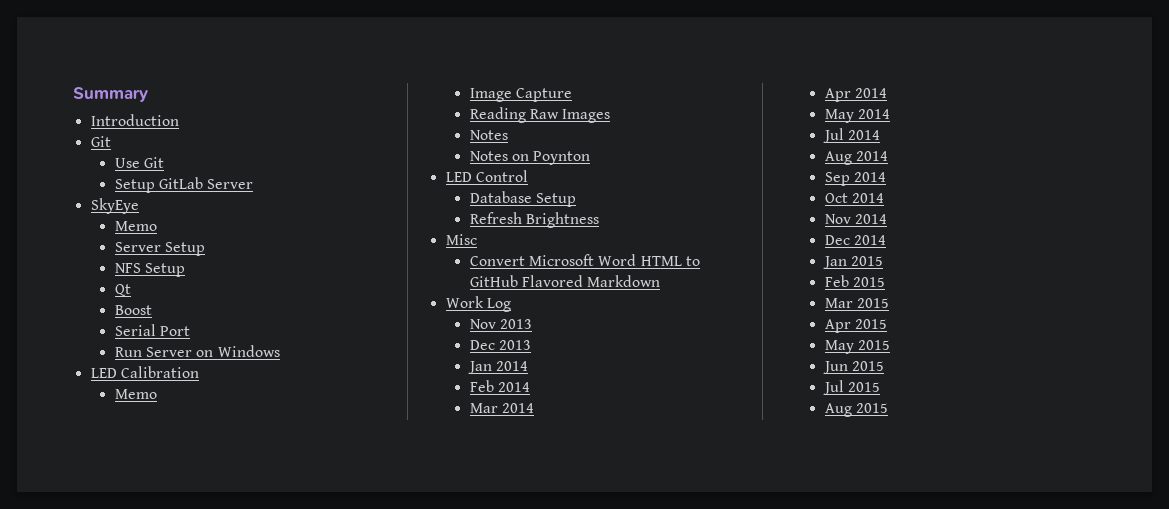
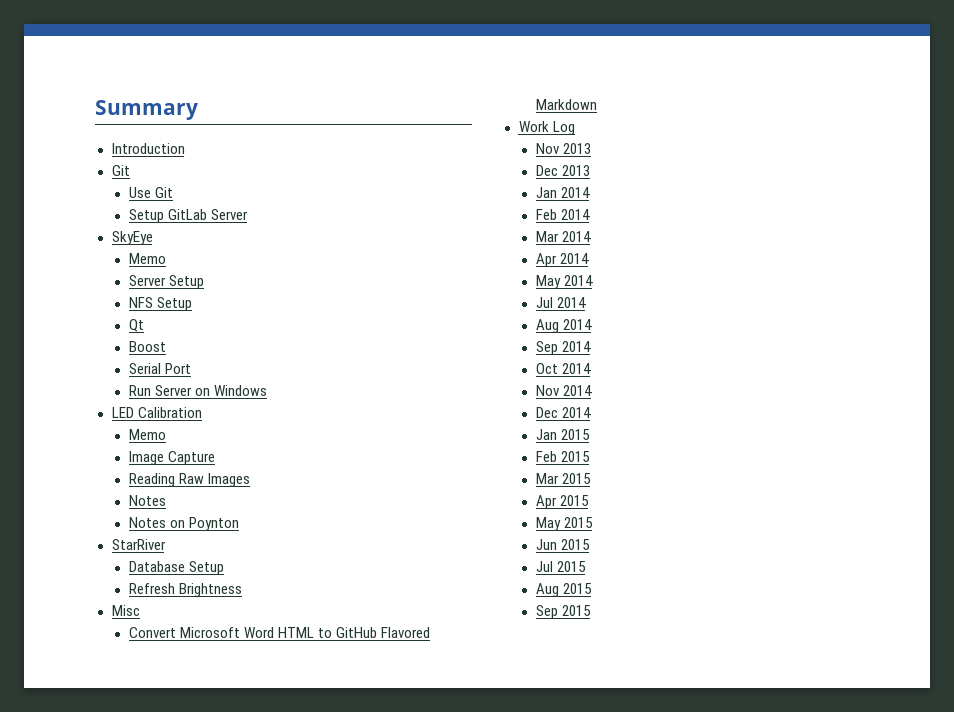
- LED Control
+ StarRiver
+ Sep 2015

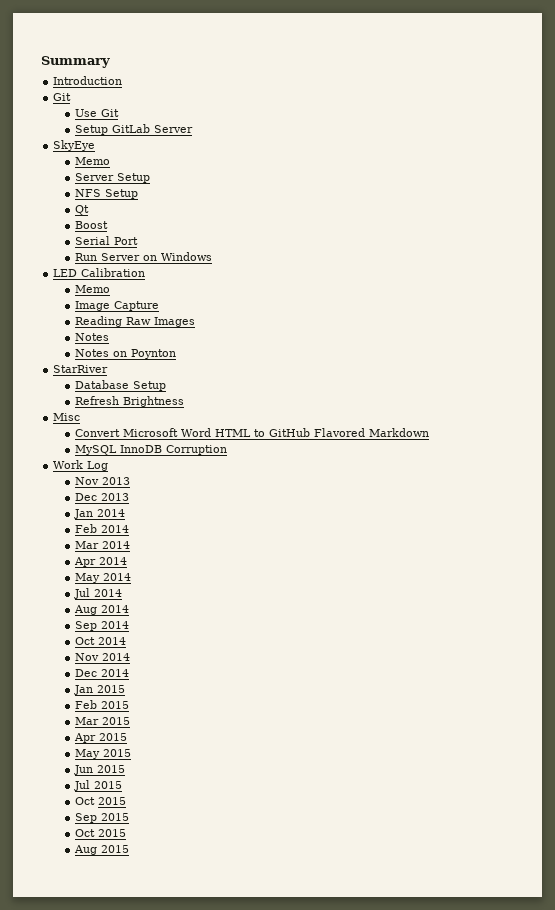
+ MySQL InnoDB Corruption
  Jul 2015
- Aug 2015
+ Oct 2015
  Sep 2015
+ Oct 2015
+ Aug 2015

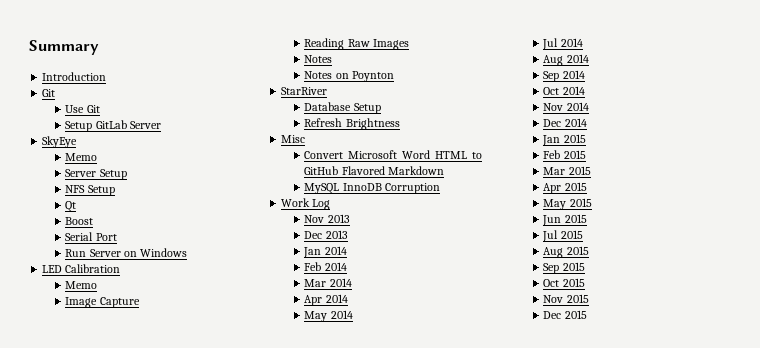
  Jul 2015
- Oct 2015
+ Aug 2015
- Aug 2015
+ Nov 2015
+ Dec 2015

